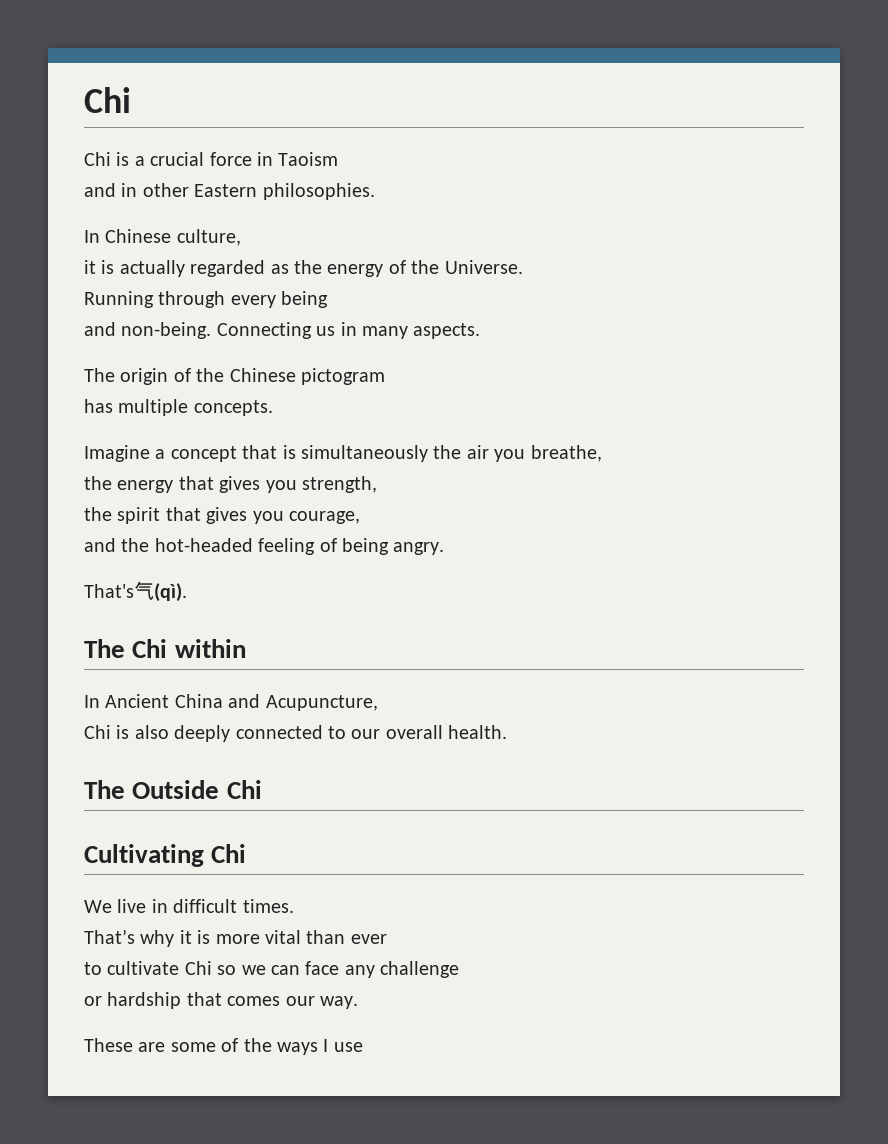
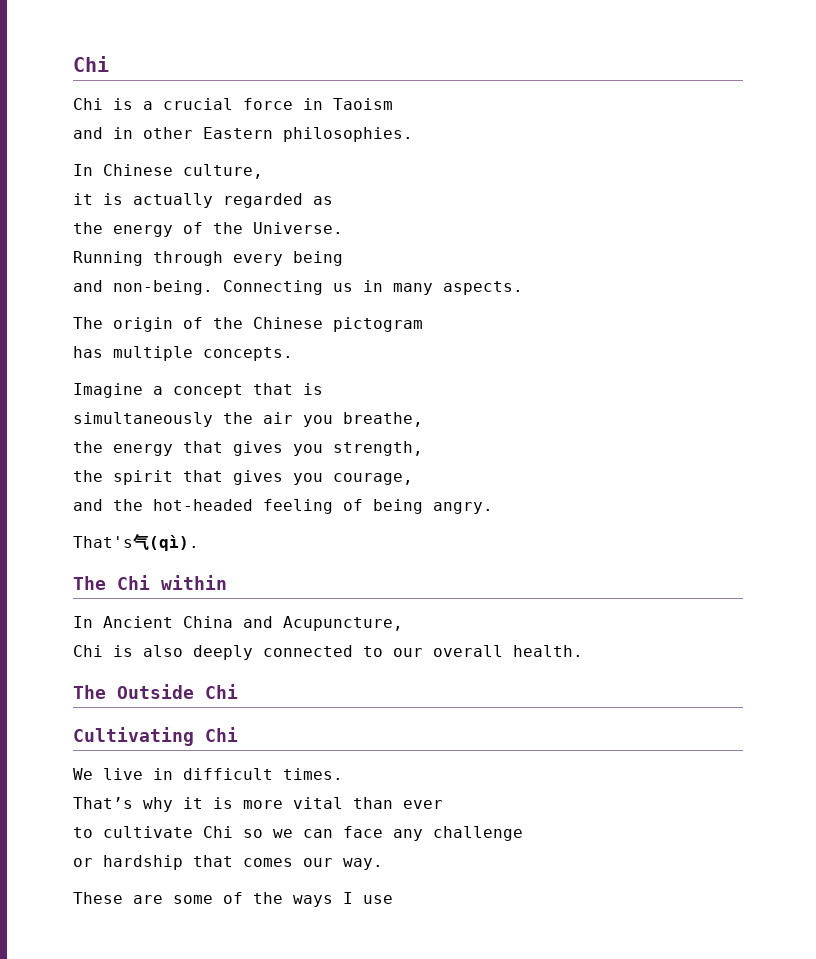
- it is actually regarded as the energy of the Universe.
+ it is actually regarded as
+ the energy of the Universe.
- Imagine a concept that is simultaneously the air you breathe,
+ Imagine a concept that is
+ simultaneously the air you breathe,

